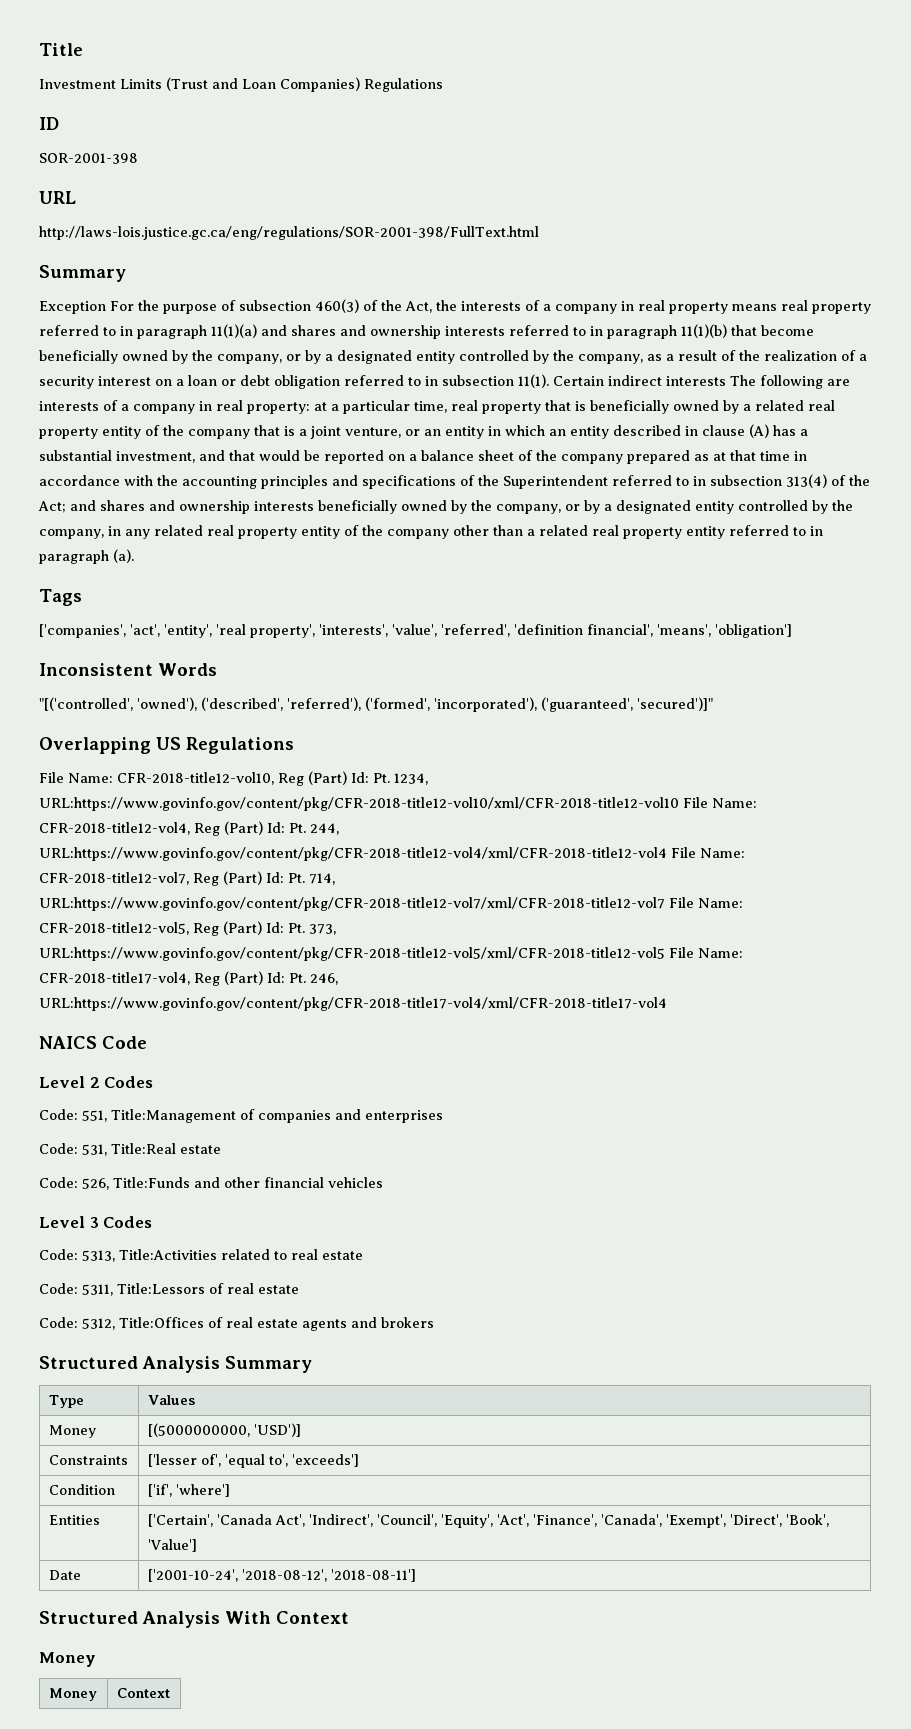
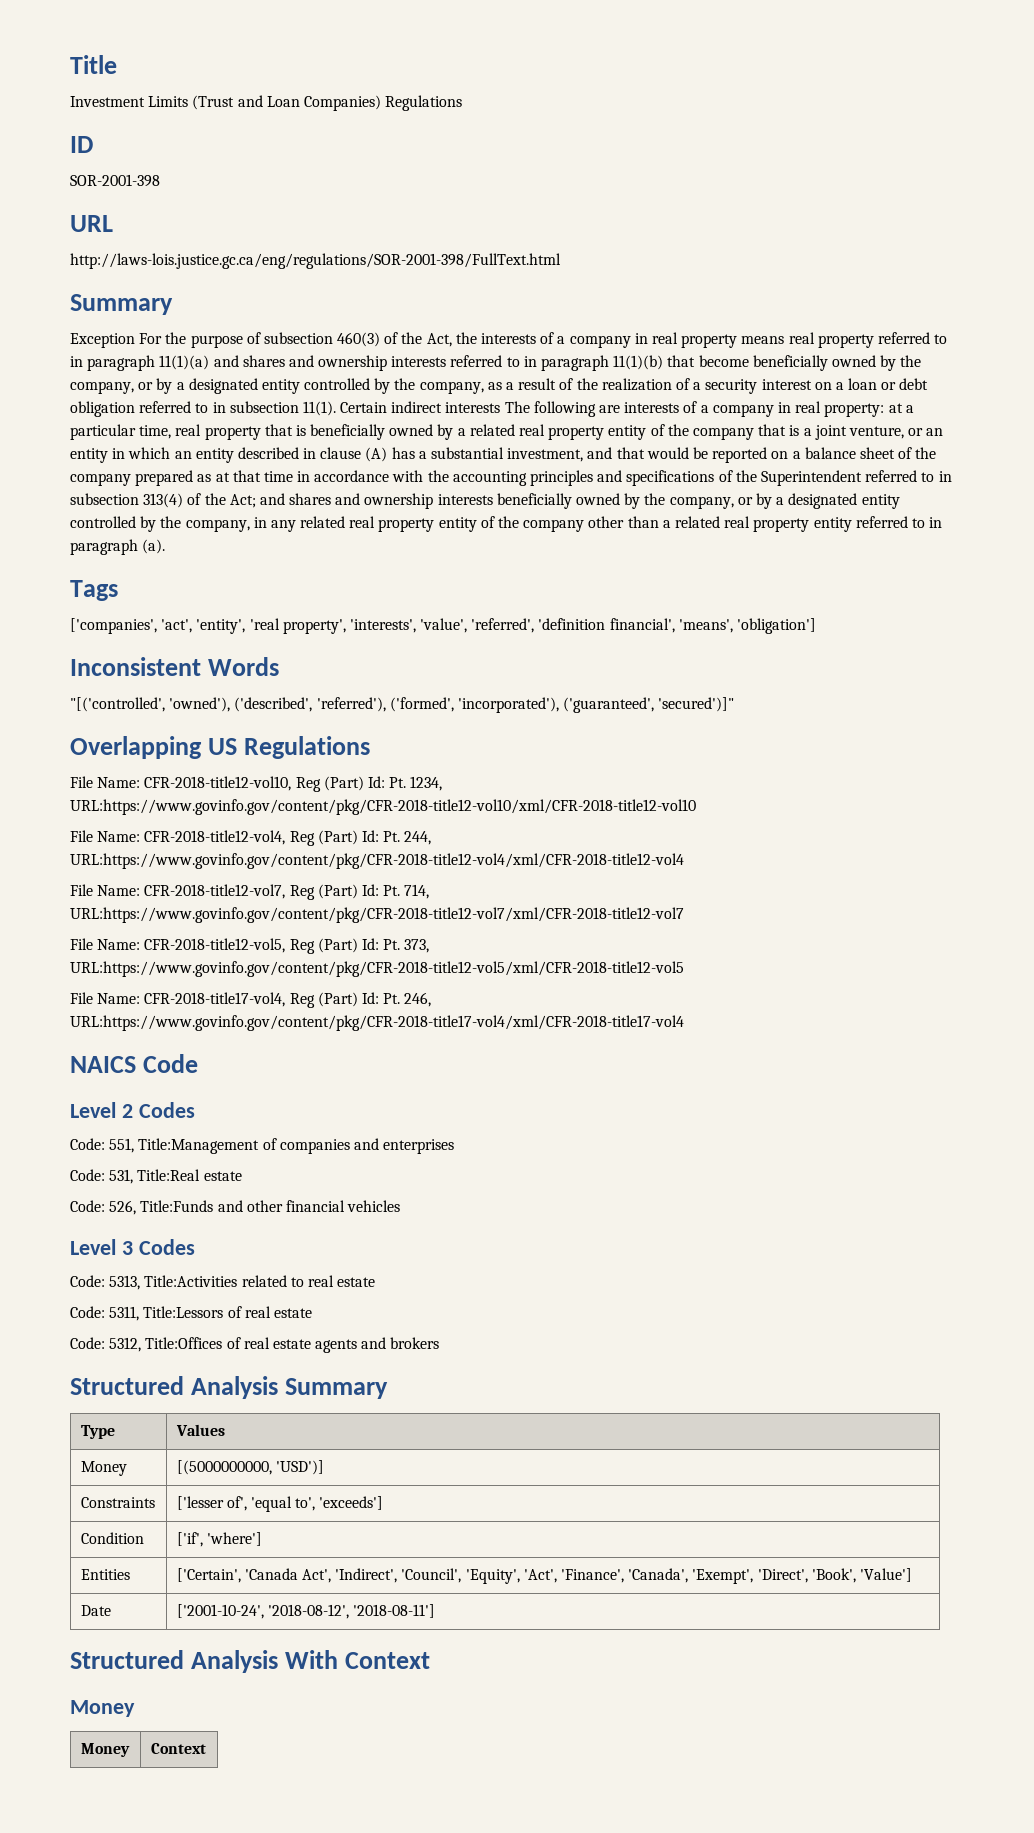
- File Name: CFR-2018-title12-vol10, Reg (Part) Id: Pt. 1234, URL:https://www.govinfo.gov/content/pkg/CFR-2018-title12-vol10/xml/CFR-2018-title12-vol10 File Name: CFR-2018-title12-vol4, Reg (Part) Id: Pt. 244, URL:https://www.govinfo.gov/content/pkg/CFR-2018-title12-vol4/xml/CFR-2018-title12-vol4 File Name: CFR-2018-title12-vol7, Reg (Part) Id: Pt. 714, URL:https://www.govinfo.gov/content/pkg/CFR-2018-title12-vol7/xml/CFR-2018-title12-vol7 File Name: CFR-2018-title12-vol5, Reg (Part) Id: Pt. 373, URL:https://www.govinfo.gov/content/pkg/CFR-2018-title12-vol5/xml/CFR-2018-title12-vol5 File Name: CFR-2018-title17-vol4, Reg (Part) Id: Pt. 246, URL:https://www.govinfo.gov/content/pkg/CFR-2018-title17-vol4/xml/CFR-2018-title17-vol4
+ File Name: CFR-2018-title12-vol10, Reg (Part) Id: Pt. 1234, URL:https://www.govinfo.gov/content/pkg/CFR-2018-title12-vol10/xml/CFR-2018-title12-vol10
+ File Name: CFR-2018-title12-vol4, Reg (Part) Id: Pt. 244, URL:https://www.govinfo.gov/content/pkg/CFR-2018-title12-vol4/xml/CFR-2018-title12-vol4
+ File Name: CFR-2018-title12-vol7, Reg (Part) Id: Pt. 714, URL:https://www.govinfo.gov/content/pkg/CFR-2018-title12-vol7/xml/CFR-2018-title12-vol7
+ File Name: CFR-2018-title12-vol5, Reg (Part) Id: Pt. 373, URL:https://www.govinfo.gov/content/pkg/CFR-2018-title12-vol5/xml/CFR-2018-title12-vol5
+ File Name: CFR-2018-title17-vol4, Reg (Part) Id: Pt. 246, URL:https://www.govinfo.gov/content/pkg/CFR-2018-title17-vol4/xml/CFR-2018-title17-vol4

